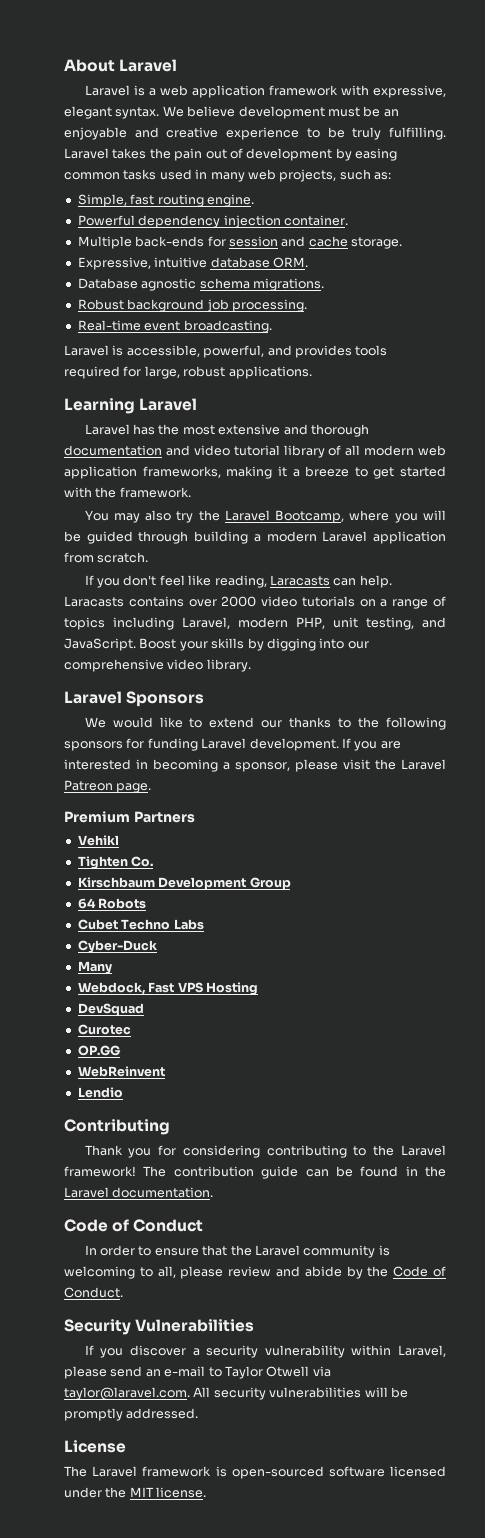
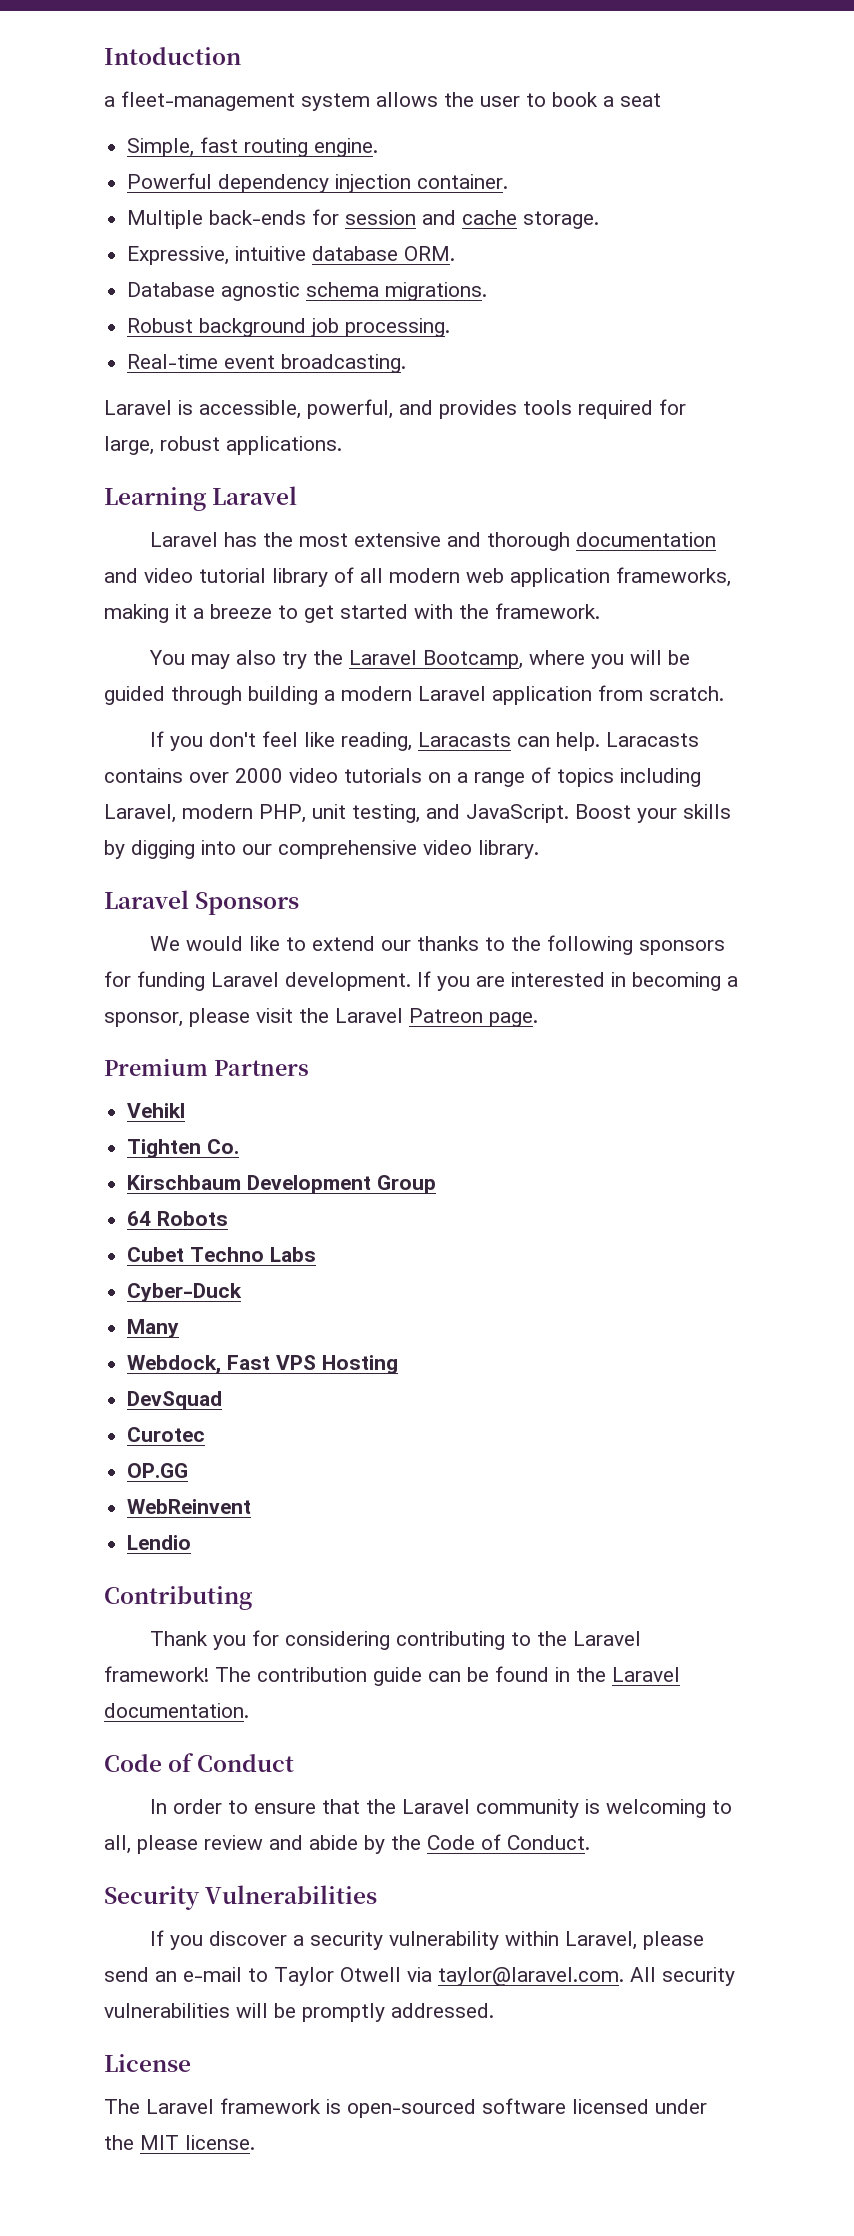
- About Laravel
- Laravel is a web application framework with expressive, elegant syntax. We believe development must be an enjoyable and creative experience to be truly fulfilling. Laravel takes the pain out of development by easing common tasks used in many web projects, such as:
+ Intoduction
+ a fleet-management system allows the user to book a seat

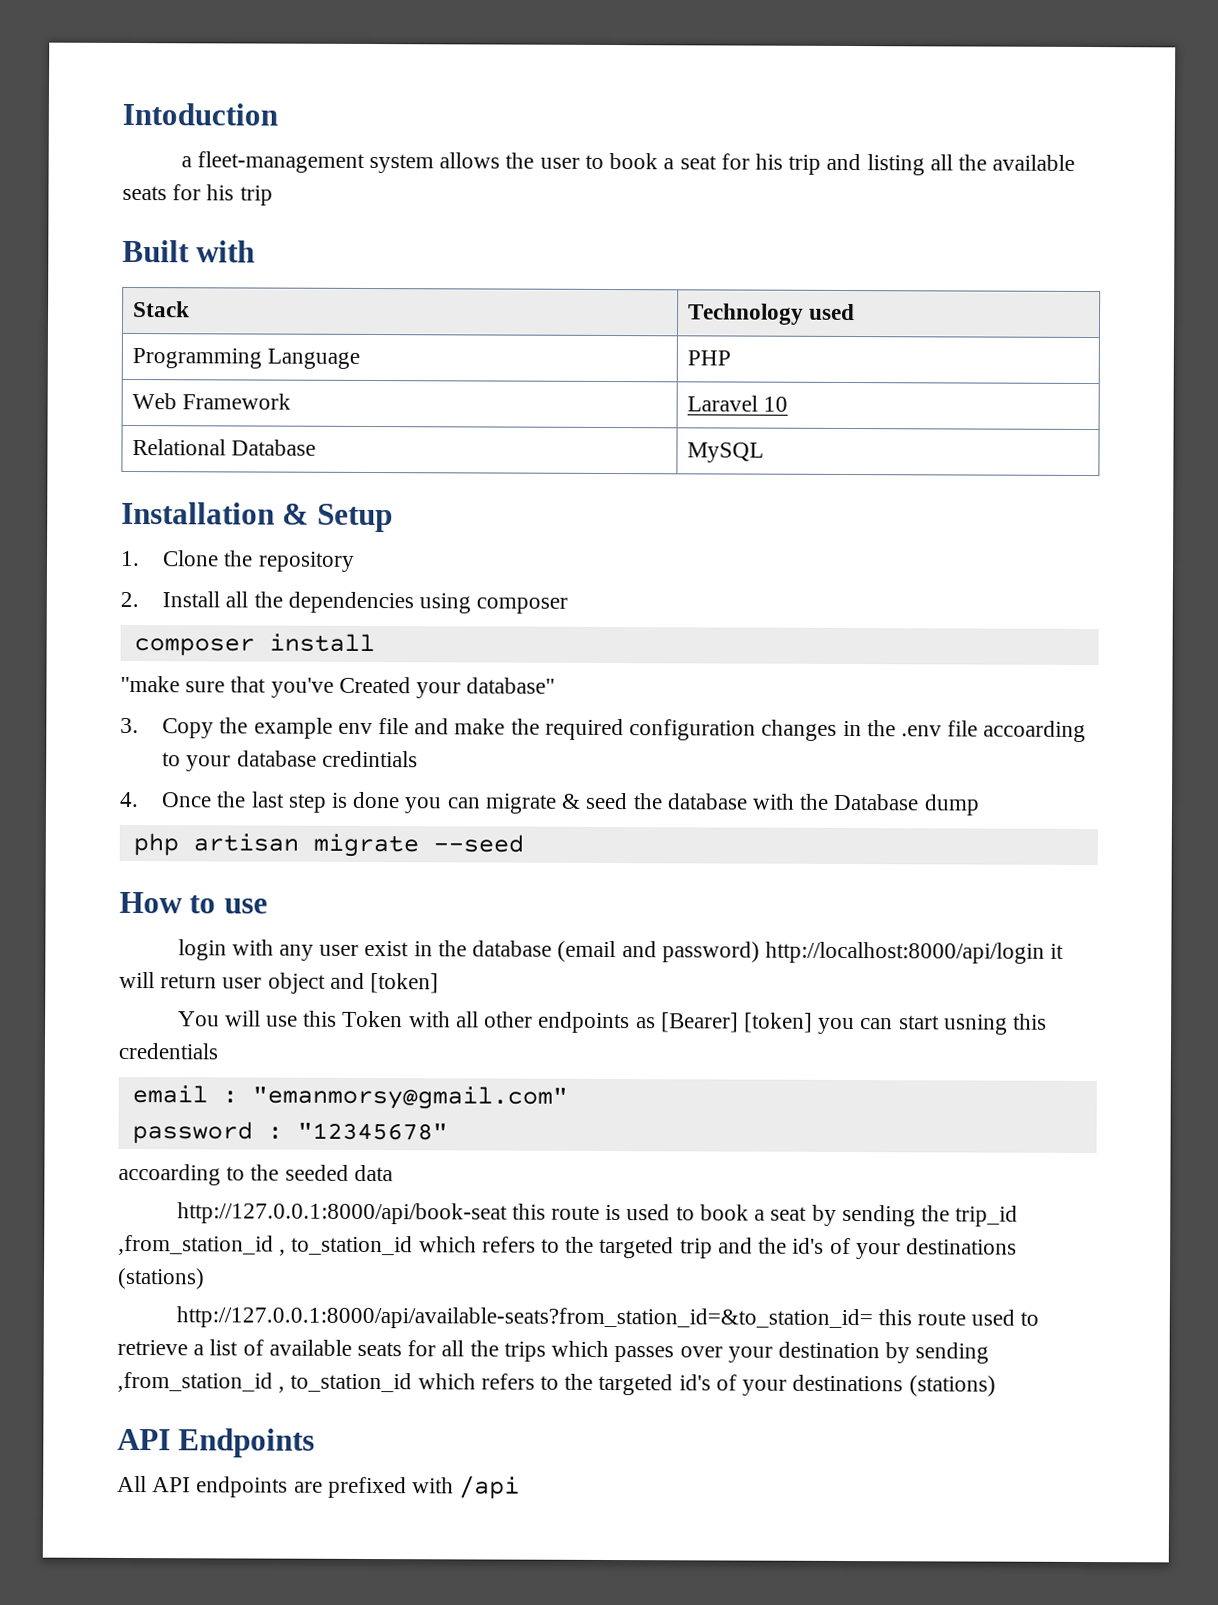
- a fleet-management system allows the user to book a seat
- Simple, fast routing engine.
- Powerful dependency injection container.
- Multiple back-ends for session and cache storage.
- Expressive, intuitive database ORM.
- Database agnostic schema migrations.
- Robust background job processing.
- Real-time event broadcasting.
- Laravel is accessible, powerful, and provides tools required for large, robust applications.
- Learning Laravel
- Laravel has the most extensive and thorough documentation and video tutorial library of all modern web application frameworks, making it a breeze to get started with the framework.
- You may also try the Laravel Bootcamp, where you will be guided through building a modern Laravel application from scratch.
- If you don't feel like reading, Laracasts can help. Laracasts contains over 2000 video tutorials on a range of topics including Laravel, modern PHP, unit testing, and JavaScript. Boost your skills by digging into our comprehensive video library.
- Laravel Sponsors
- We would like to extend our thanks to the following sponsors for funding Laravel development. If you are interested in becoming a sponsor, please visit the Laravel Patreon page.
- Premium Partners
- Vehikl
- Tighten Co.
- Kirschbaum Development Group
- 64 Robots
- Cubet Techno Labs
- Cyber-Duck
- Many
- Webdock, Fast VPS Hosting
- DevSquad
- Curotec
- OP.GG
- WebReinvent
- Lendio
- Contributing
- Thank you for considering contributing to the Laravel framework! The contribution guide can be found in the Laravel documentation.
- Code of Conduct
- In order to ensure that the Laravel community is welcoming to all, please review and abide by the Code of Conduct.
- Security Vulnerabilities
- If you discover a security vulnerability within Laravel, please send an e-mail to Taylor Otwell via taylor@laravel.com. All security vulnerabilities will be promptly addressed.
- License
- The Laravel framework is open-sourced software licensed under the MIT license.
+ a fleet-management system allows the user to book a seat for his trip and listing all the available seats for his trip
+ Built with
+ Stack | Technology used
+ Programming Language | PHP
+ Web Framework | Laravel 10
+ Relational Database | MySQL
+ Installation & Setup
+ 1. Clone the repository
+ 2. Install all the dependencies using composer
+ composer install
+ "make sure that you've Created your database"
+ 3. Copy the example env file and make the required configuration changes in the .env file accoarding to your database credintials
+ 4. Once the last step is done you can migrate & seed the database with the Database dump
+ php artisan migrate --seed
+ How to use
+ login with any user exist in the database (email and password) http://localhost:8000/api/login it will return user object and [token]
+ You will use this Token with all other endpoints as [Bearer] [token] you can start usning this credentials
+ email : "emanmorsy@gmail.com"
+ password : "12345678"
+ accoarding to the seeded data
+ http://127.0.0.1:8000/api/book-seat this route is used to book a seat by sending the trip_id ,from_station_id , to_station_id which refers to the targeted trip and the id's of your destinations (stations)
+ http://127.0.0.1:8000/api/available-seats?from_station_id=&to_station_id= this route used to retrieve a list of available seats for all the trips which passes over your destination by sending ,from_station_id , to_station_id which refers to the targeted id's of your destinations (stations)
+ API Endpoints
+ All API endpoints are prefixed with /api

